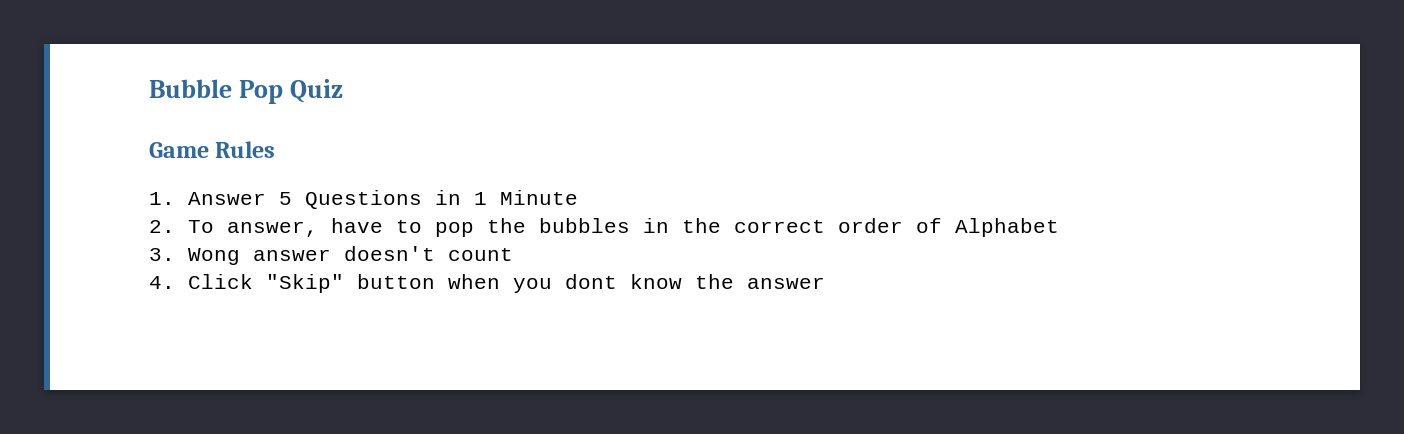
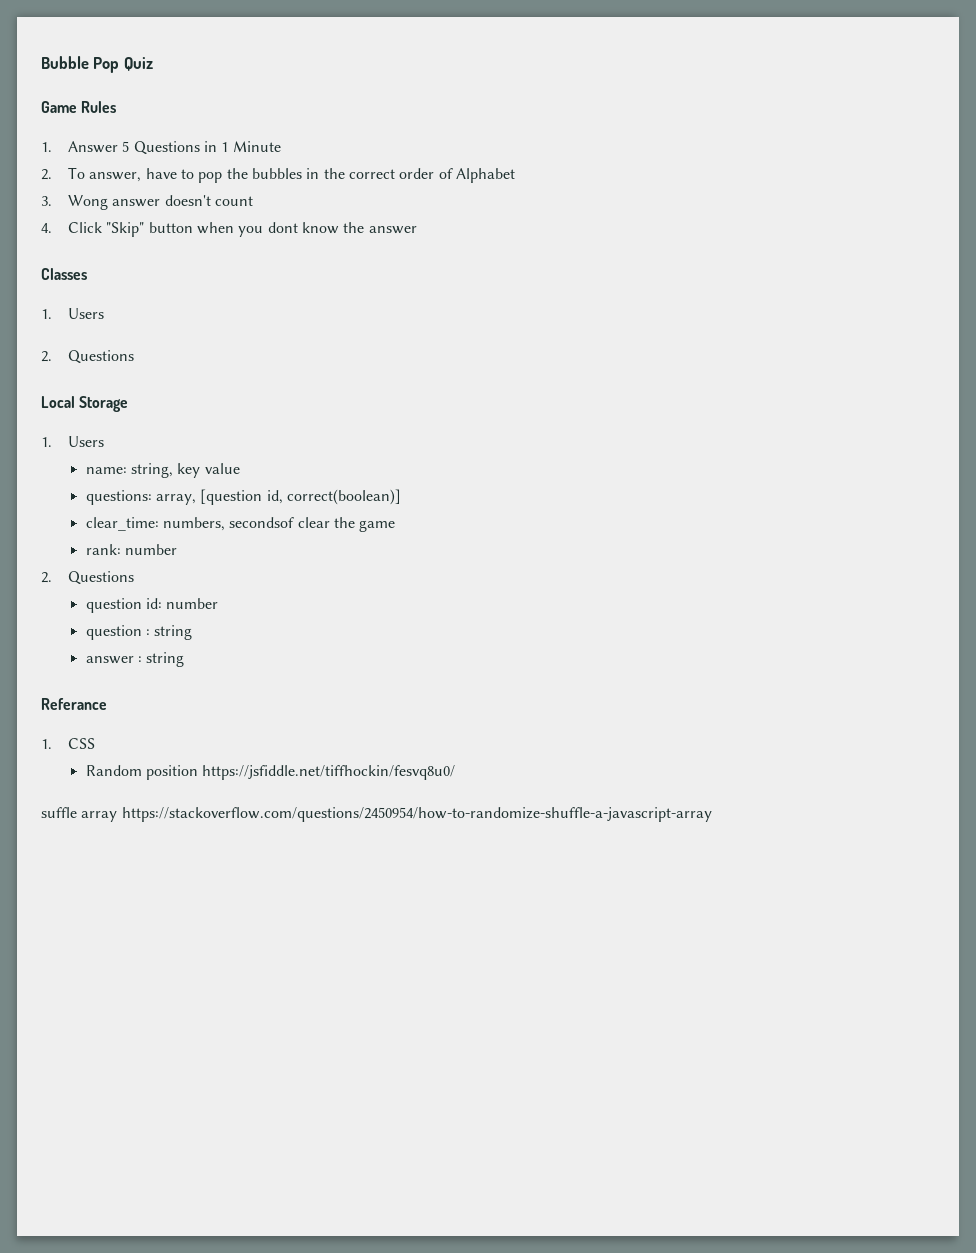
+ Classes
+ 1. Users
+ 2. Questions
+ Local Storage
+ 1. Users
+ name: string, key value
+ questions: array, [question id, correct(boolean)]
+ clear_time: numbers, secondsof clear the game
+ rank: number
+ 2. Questions
+ question id: number
+ question : string
+ answer : string
+ Referance
+ 1. CSS
+ Random position https://jsfiddle.net/tiffhockin/fesvq8u0/
+ suffle array https://stackoverflow.com/questions/2450954/how-to-randomize-shuffle-a-javascript-array

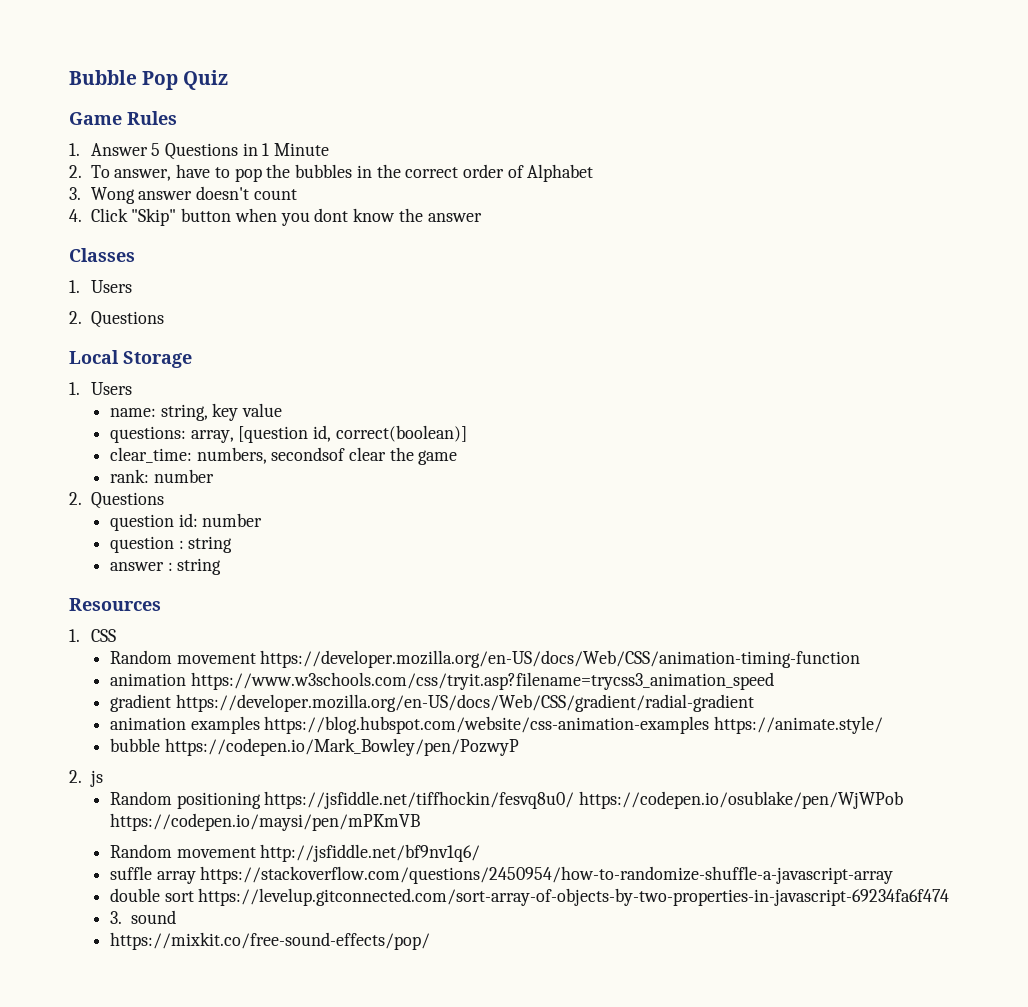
- Referance
+ Resources
- Random position https://jsfiddle.net/tiffhockin/fesvq8u0/
+ Random movement https://developer.mozilla.org/en-US/docs/Web/CSS/animation-timing-function
+ animation https://www.w3schools.com/css/tryit.asp?filename=trycss3_animation_speed
+ gradient https://developer.mozilla.org/en-US/docs/Web/CSS/gradient/radial-gradient
+ animation examples https://blog.hubspot.com/website/css-animation-examples https://animate.style/
+ bubble https://codepen.io/Mark_Bowley/pen/PozwyP
+ 2. js
+ Random positioning https://jsfiddle.net/tiffhockin/fesvq8u0/ https://codepen.io/osublake/pen/WjWPob https://codepen.io/maysi/pen/mPKmVB
+ Random movement http://jsfiddle.net/bf9nv1q6/
  suffle array https://stackoverflow.com/questions/2450954/how-to-randomize-shuffle-a-javascript-array
+ double sort https://levelup.gitconnected.com/sort-array-of-objects-by-two-properties-in-javascript-69234fa6f474
+ 3. sound
+ https://mixkit.co/free-sound-effects/pop/

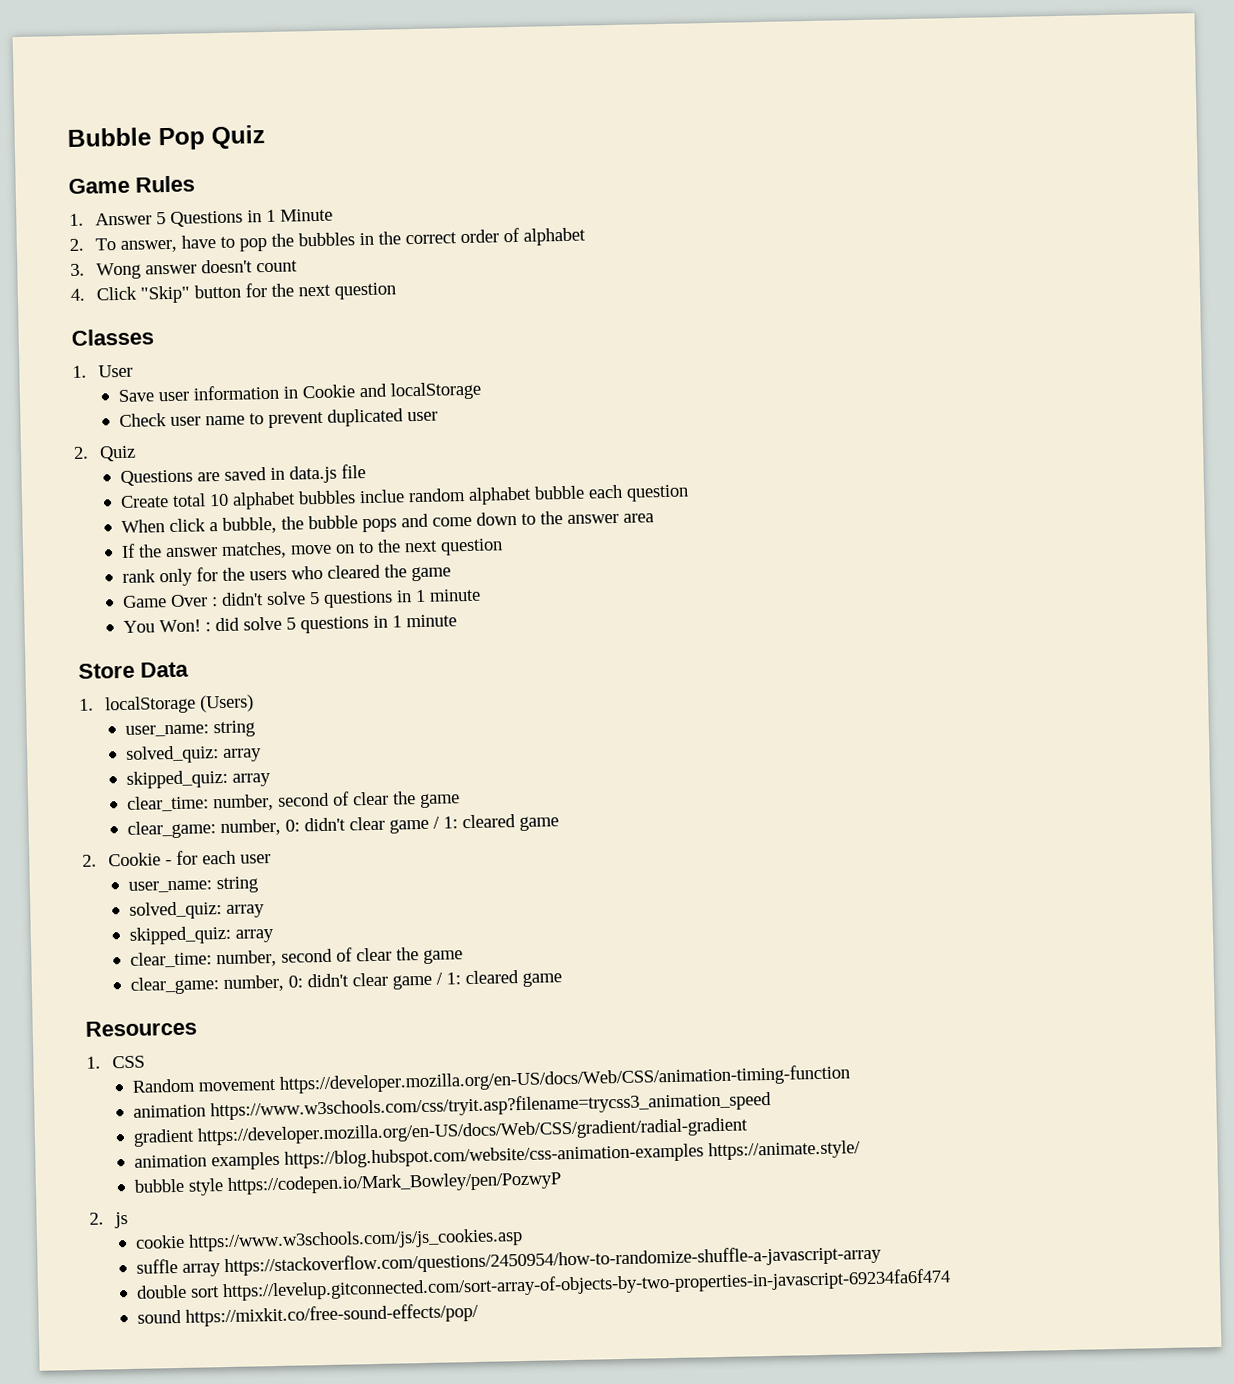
- 2. To answer, have to pop the bubbles in the correct order of Alphabet
+ 2. To answer, have to pop the bubbles in the correct order of alphabet
- 4. Click "Skip" button when you dont know the answer
+ 4. Click "Skip" button for the next question
  Classes
- 1. Users
- 2. Questions
- Local Storage
- 1. Users
- name: string, key value
- questions: array, [question id, correct(boolean)]
- clear_time: numbers, secondsof clear the game
- rank: number
- 2. Questions
- question id: number
- question : string
- answer : string
+ 1. User
+ Save user information in Cookie and localStorage
+ Check user name to prevent duplicated user
+ 2. Quiz
+ Questions are saved in data.js file
+ Create total 10 alphabet bubbles inclue random alphabet bubble each question
+ When click a bubble, the bubble pops and come down to the answer area
+ If the answer matches, move on to the next question
+ rank only for the users who cleared the game
+ Game Over : didn't solve 5 questions in 1 minute
+ You Won! : did solve 5 questions in 1 minute
+ Store Data
+ 1. localStorage (Users)
+ user_name: string
+ solved_quiz: array
+ skipped_quiz: array
+ clear_time: number, second of clear the game
+ clear_game: number, 0: didn't clear game / 1: cleared game
+ 2. Cookie - for each user
+ user_name: string
+ solved_quiz: array
+ skipped_quiz: array
+ clear_time: number, second of clear the game
+ clear_game: number, 0: didn't clear game / 1: cleared game
- bubble https://codepen.io/Mark_Bowley/pen/PozwyP
+ bubble style https://codepen.io/Mark_Bowley/pen/PozwyP
- Random positioning https://jsfiddle.net/tiffhockin/fesvq8u0/ https://codepen.io/osublake/pen/WjWPob https://codepen.io/maysi/pen/mPKmVB
- Random movement http://jsfiddle.net/bf9nv1q6/
+ cookie https://www.w3schools.com/js/js_cookies.asp
- 3. sound
- https://mixkit.co/free-sound-effects/pop/
+ sound https://mixkit.co/free-sound-effects/pop/

